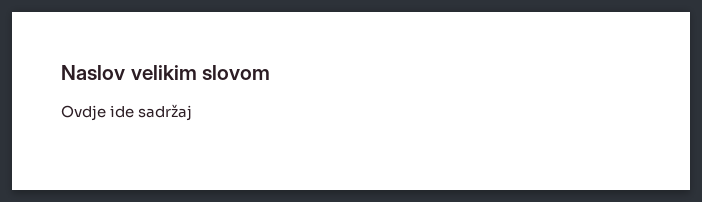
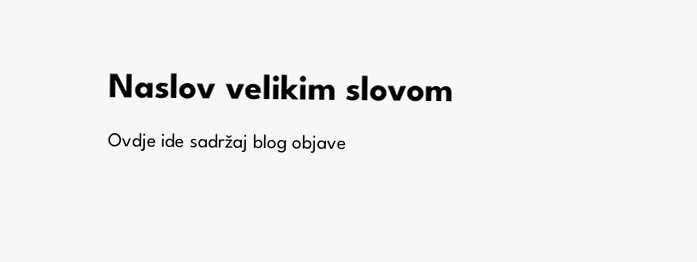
- Ovdje ide sadržaj
+ Ovdje ide sadržaj blog objave

